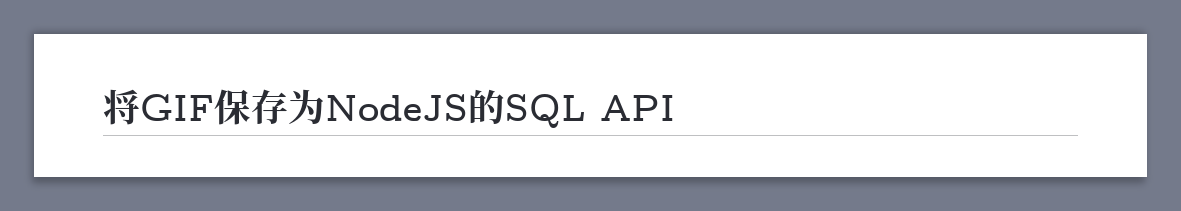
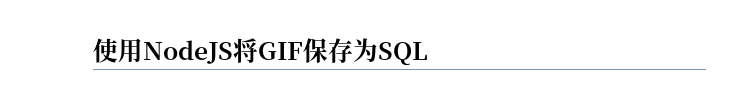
- 将GIF保存为NodeJS的SQL API
+ 使用NodeJS将GIF保存为SQL

